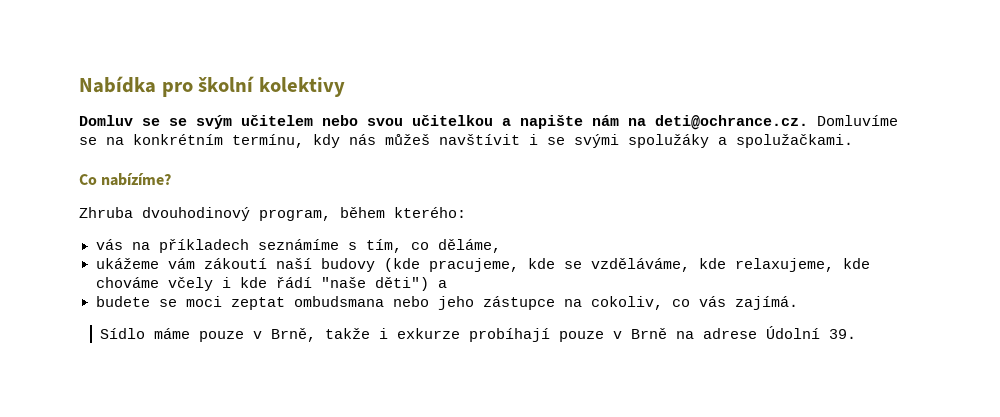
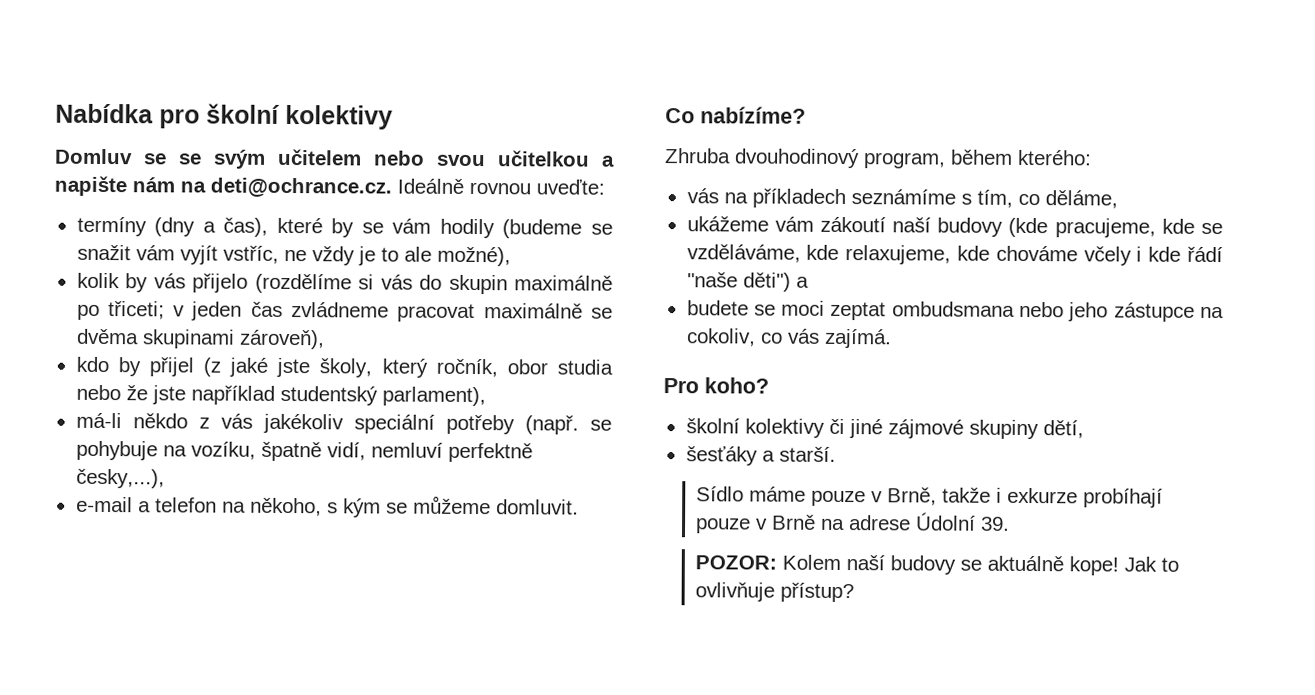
- Domluv se se svým učitelem nebo svou učitelkou a napište nám na deti@ochrance.cz. Domluvíme se na konkrétním termínu, kdy nás můžeš navštívit i se svými spolužáky a spolužačkami.
+ Domluv se se svým učitelem nebo svou učitelkou a napište nám na deti@ochrance.cz. Ideálně rovnou uveďte:
+ termíny (dny a čas), které by se vám hodily (budeme se snažit vám vyjít vstříc, ne vždy je to ale možné),
+ kolik by vás přijelo (rozdělíme si vás do skupin maximálně po třiceti; v jeden čas zvládneme pracovat maximálně se dvěma skupinami zároveň),
+ kdo by přijel (z jaké jste školy, který ročník, obor studia nebo že jste například studentský parlament),
+ má-li někdo z vás jakékoliv speciální potřeby (např. se pohybuje na vozíku, špatně vidí, nemluví perfektně česky,...),
+ e-mail a telefon na někoho, s kým se můžeme domluvit.
+ Pro koho?
+ školní kolektivy či jiné zájmové skupiny dětí,
+ šesťáky a starší.
+ POZOR: Kolem naší budovy se aktuálně kope! Jak to ovlivňuje přístup?

